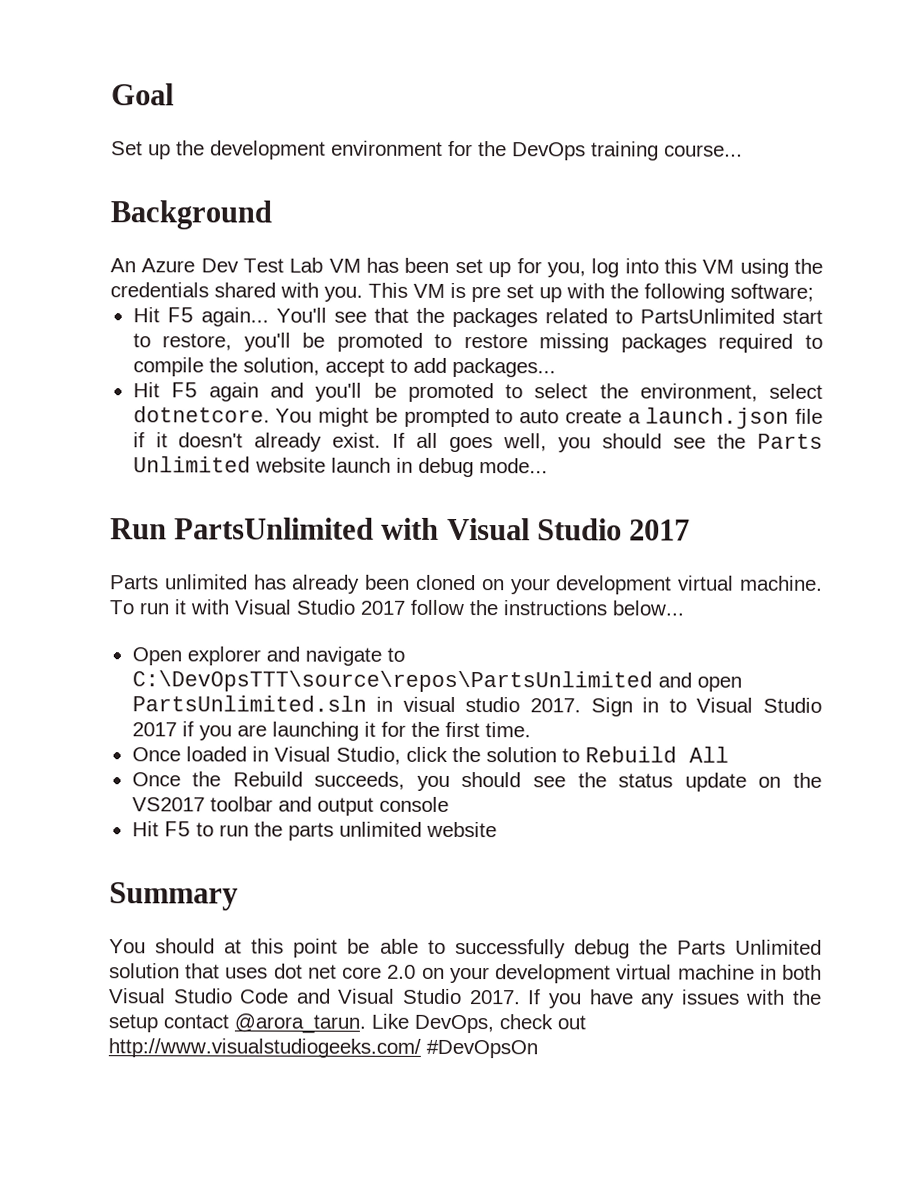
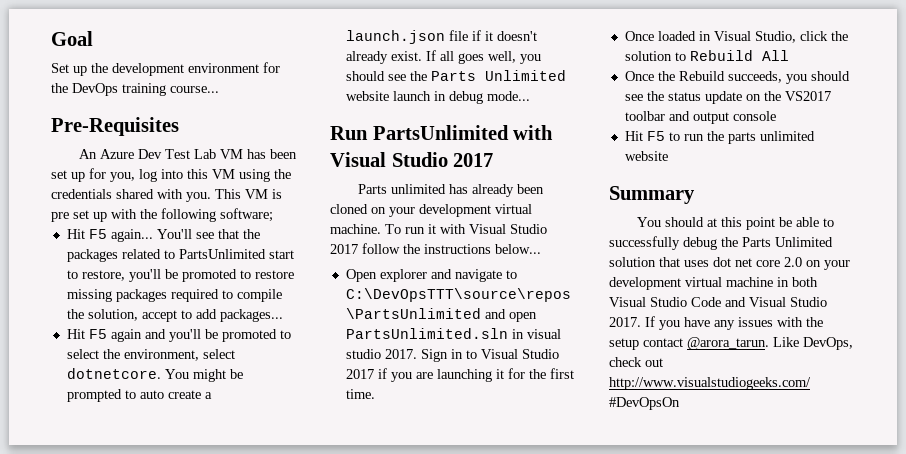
- Background
+ Pre-Requisites

